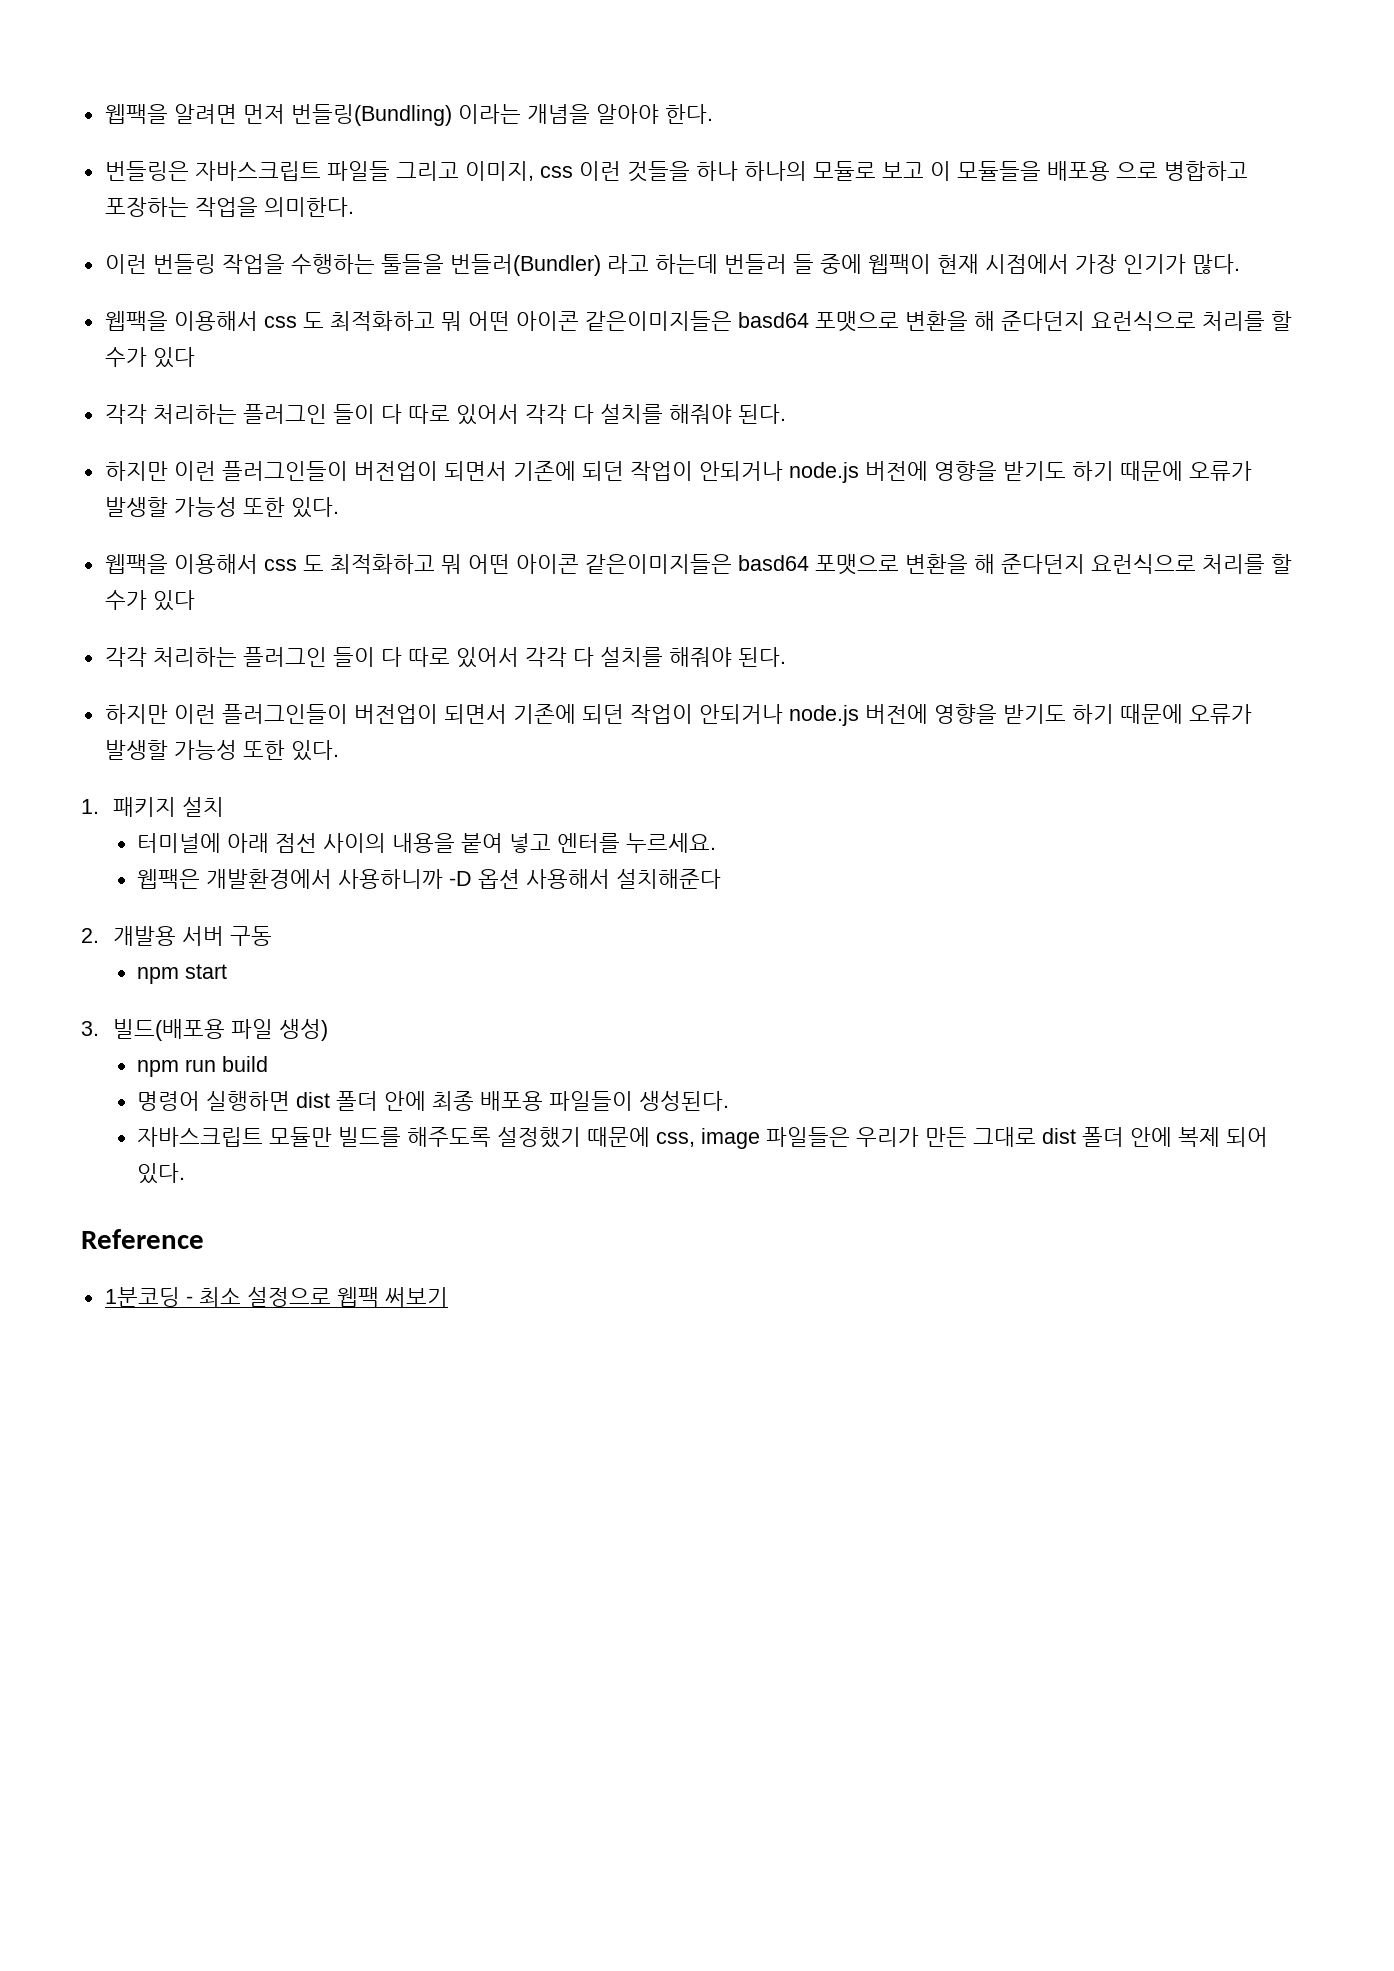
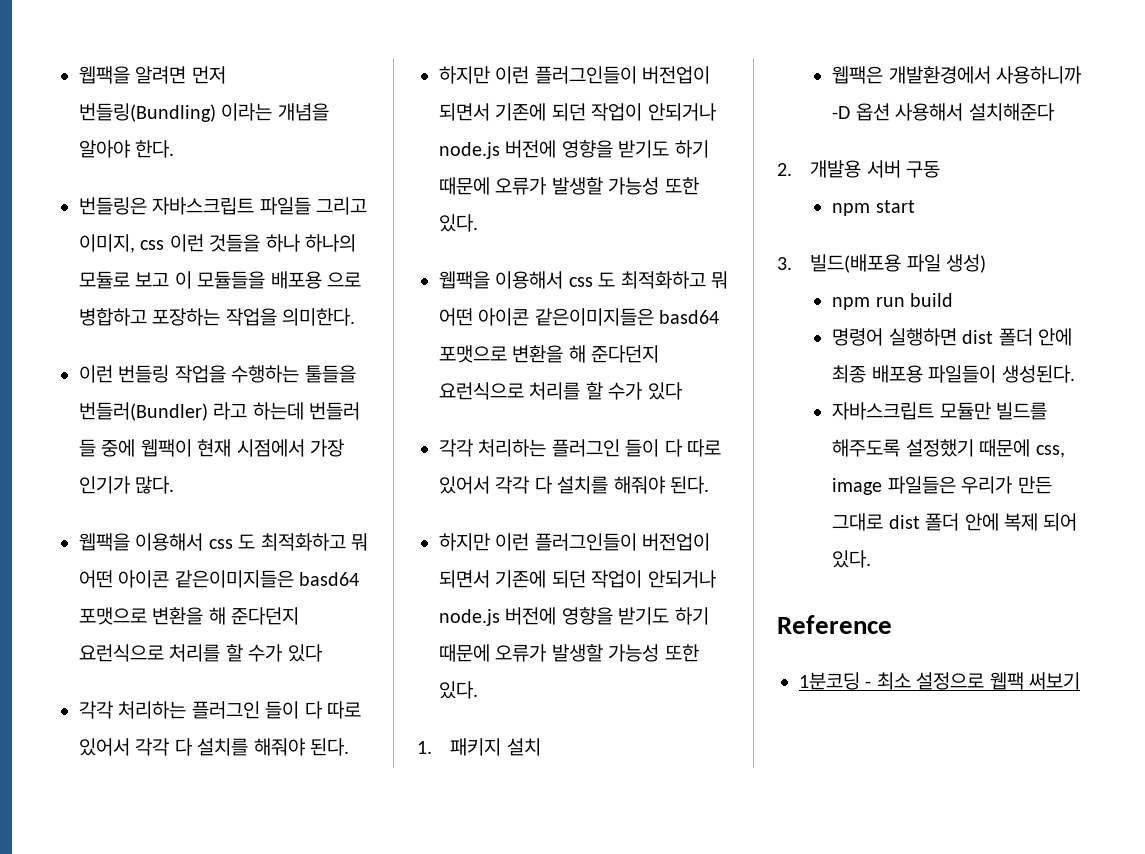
- 터미널에 아래 점선 사이의 내용을 붙여 넣고 엔터를 누르세요.

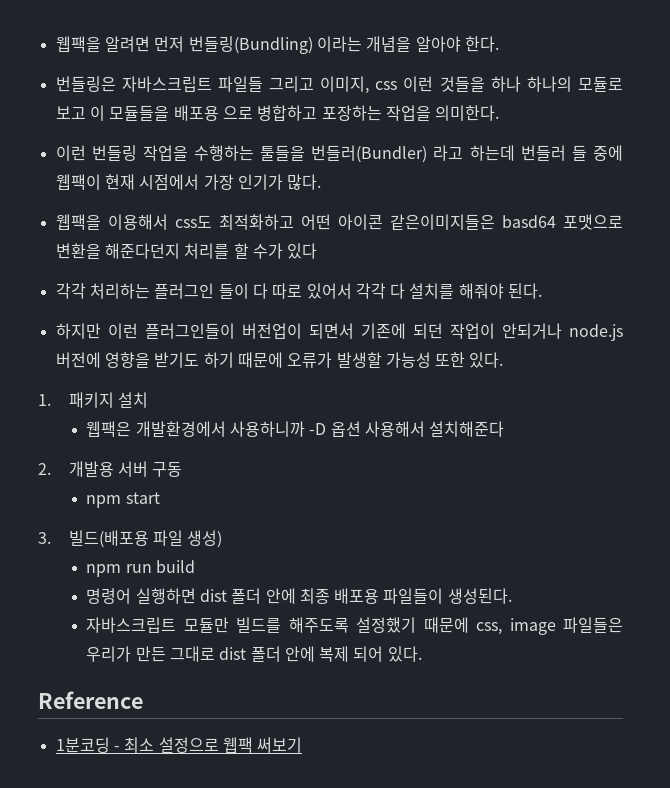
  이런 번들링 작업을 수행하는 툴들을 번들러(Bundler) 라고 하는데 번들러 들 중에 웹팩이 현재 시점에서 가장 인기가 많다.
- 웹팩을 이용해서 css 도 최적화하고 뭐 어떤 아이콘 같은이미지들은 basd64 포맷으로 변환을 해 준다던지 요런식으로 처리를 할 수가 있다
- 각각 처리하는 플러그인 들이 다 따로 있어서 각각 다 설치를 해줘야 된다.
- 하지만 이런 플러그인들이 버전업이 되면서 기존에 되던 작업이 안되거나 node.js 버전에 영향을 받기도 하기 때문에 오류가 발생할 가능성 또한 있다.
- 웹팩을 이용해서 css 도 최적화하고 뭐 어떤 아이콘 같은이미지들은 basd64 포맷으로 변환을 해 준다던지 요런식으로 처리를 할 수가 있다
+ 웹팩을 이용해서 css도 최적화하고 어떤 아이콘 같은이미지들은 basd64 포맷으로 변환을 해준다던지 처리를 할 수가 있다

